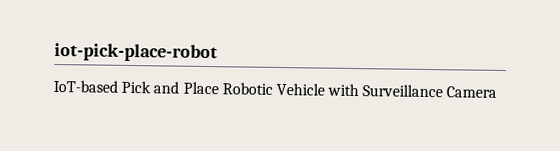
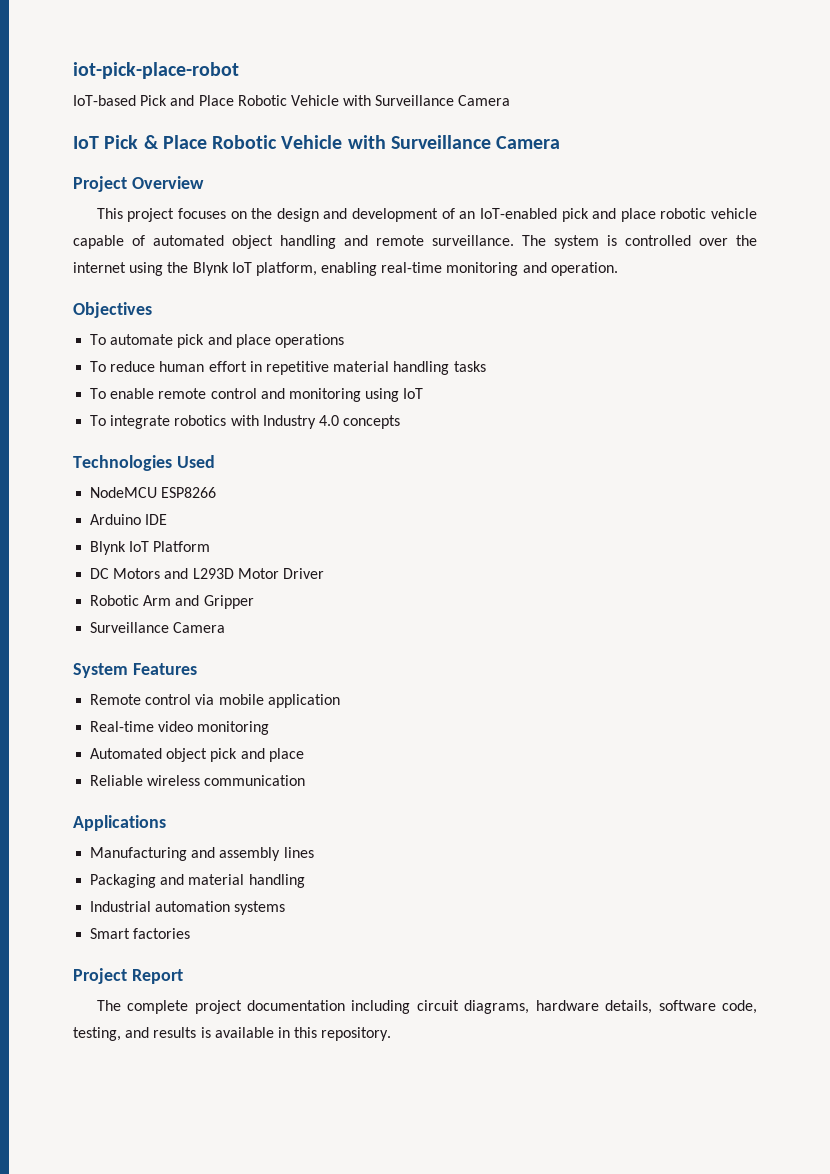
+ IoT Pick & Place Robotic Vehicle with Surveillance Camera
+ Project Overview
+ This project focuses on the design and development of an IoT-enabled pick and place robotic vehicle capable of automated object handling and remote surveillance. The system is controlled over the internet using the Blynk IoT platform, enabling real-time monitoring and operation.
+ Objectives
+ To automate pick and place operations
+ To reduce human effort in repetitive material handling tasks
+ To enable remote control and monitoring using IoT
+ To integrate robotics with Industry 4.0 concepts
+ Technologies Used
+ NodeMCU ESP8266
+ Arduino IDE
+ Blynk IoT Platform
+ DC Motors and L293D Motor Driver
+ Robotic Arm and Gripper
+ Surveillance Camera
+ System Features
+ Remote control via mobile application
+ Real-time video monitoring
+ Automated object pick and place
+ Reliable wireless communication
+ Applications
+ Manufacturing and assembly lines
+ Packaging and material handling
+ Industrial automation systems
+ Smart factories
+ Project Report
+ The complete project documentation including circuit diagrams, hardware details, software code, testing, and results is available in this repository.

